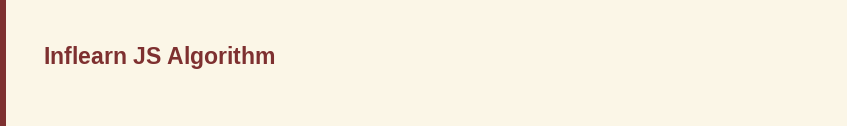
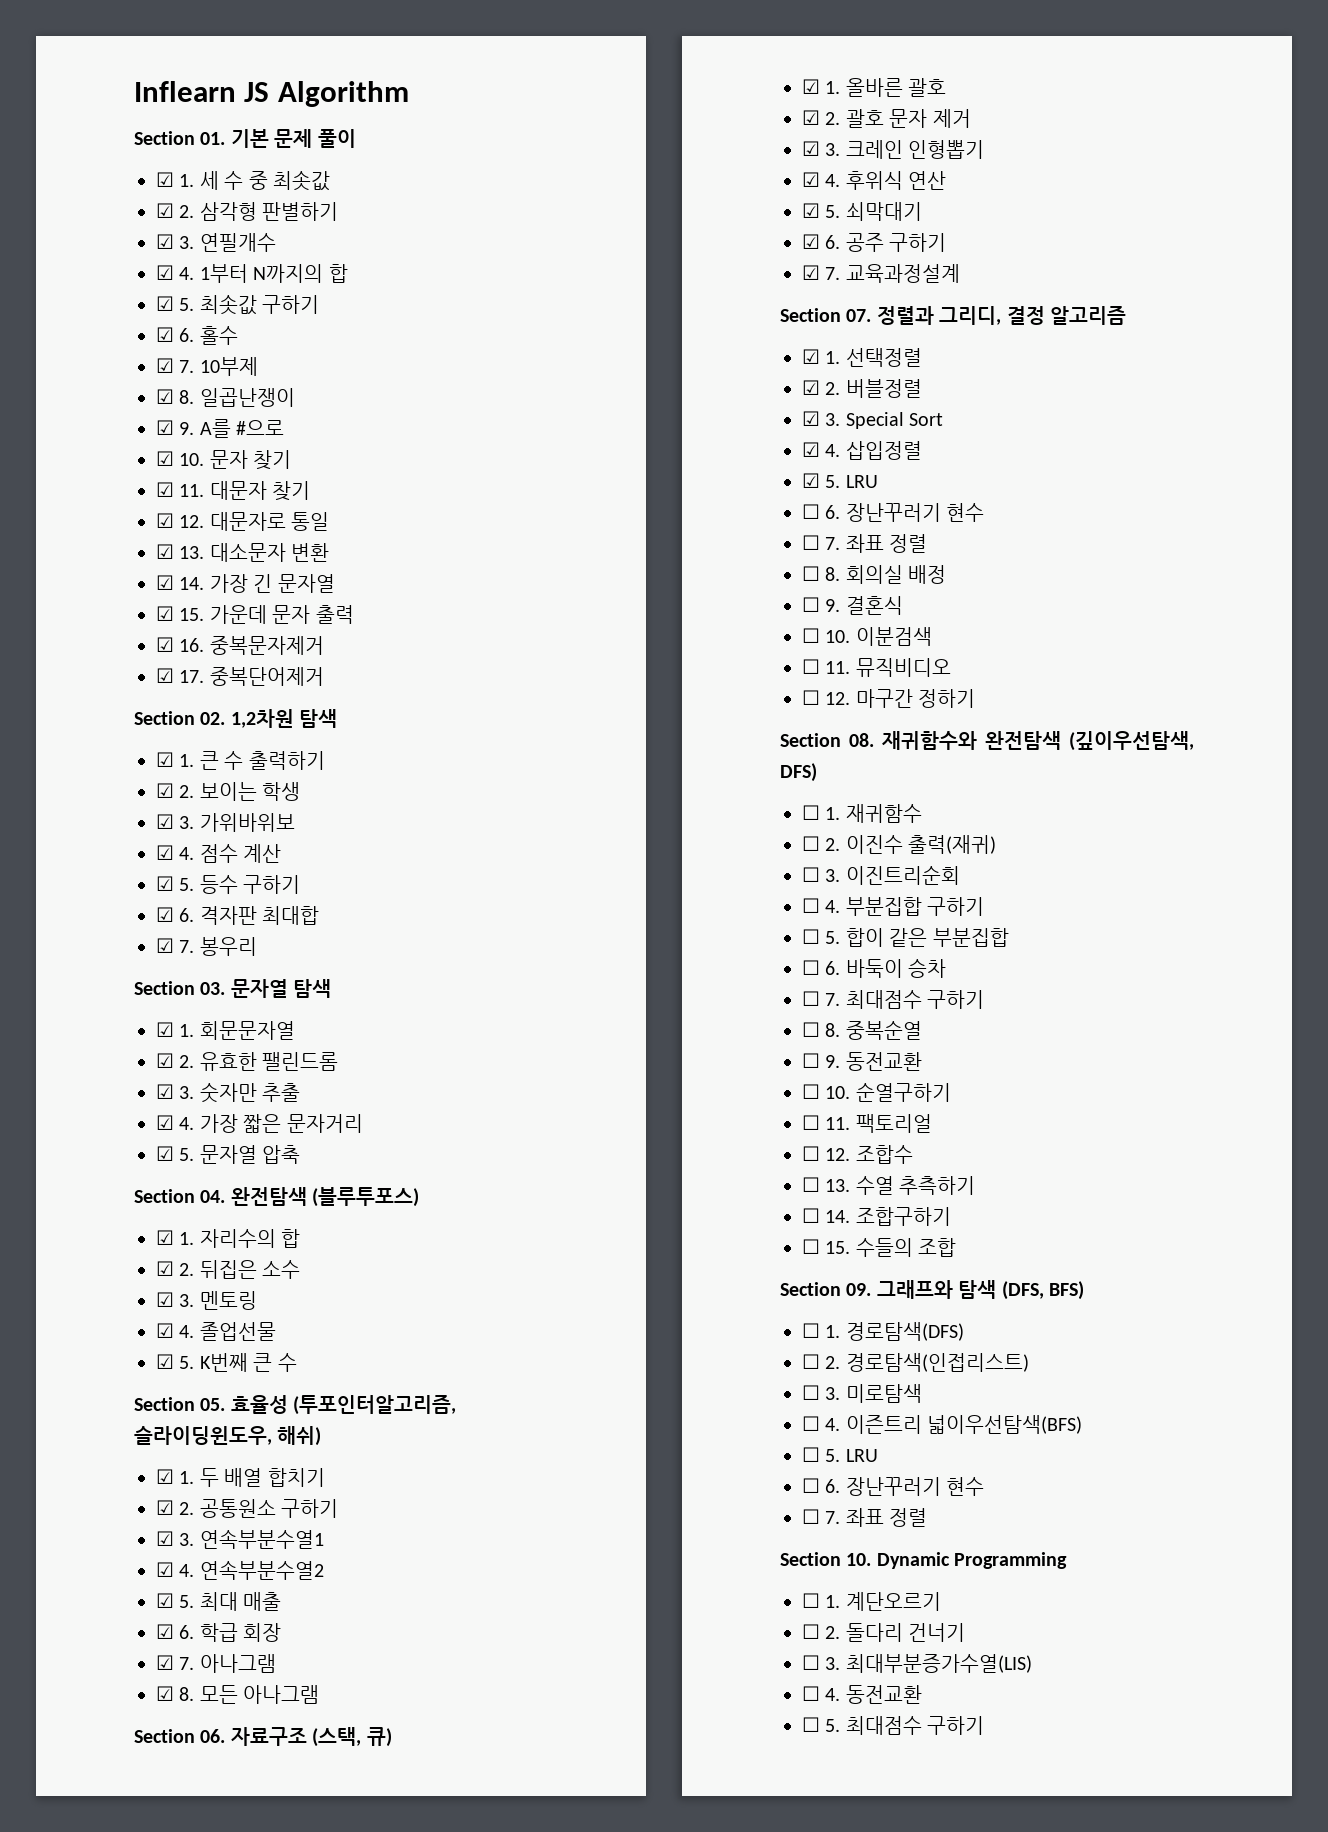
+ Section 01. 기본 문제 풀이
+ ☑ 1. 세 수 중 최솟값
+ ☑ 2. 삼각형 판별하기
+ ☑ 3. 연필개수
+ ☑ 4. 1부터 N까지의 합
+ ☑ 5. 최솟값 구하기
+ ☑ 6. 홀수
+ ☑ 7. 10부제
+ ☑ 8. 일곱난쟁이
+ ☑ 9. A를 #으로
+ ☑ 10. 문자 찾기
+ ☑ 11. 대문자 찾기
+ ☑ 12. 대문자로 통일
+ ☑ 13. 대소문자 변환
+ ☑ 14. 가장 긴 문자열
+ ☑ 15. 가운데 문자 출력
+ ☑ 16. 중복문자제거
+ ☑ 17. 중복단어제거
+ Section 02. 1,2차원 탐색
+ ☑ 1. 큰 수 출력하기
+ ☑ 2. 보이는 학생
+ ☑ 3. 가위바위보
+ ☑ 4. 점수 계산
+ ☑ 5. 등수 구하기
+ ☑ 6. 격자판 최대합
+ ☑ 7. 봉우리
+ Section 03. 문자열 탐색
+ ☑ 1. 회문문자열
+ ☑ 2. 유효한 팰린드롬
+ ☑ 3. 숫자만 추출
+ ☑ 4. 가장 짧은 문자거리
+ ☑ 5. 문자열 압축
+ Section 04. 완전탐색 (블루투포스)
+ ☑ 1. 자리수의 합
+ ☑ 2. 뒤집은 소수
+ ☑ 3. 멘토링
+ ☑ 4. 졸업선물
+ ☑ 5. K번째 큰 수
+ Section 05. 효율성 (투포인터알고리즘, 슬라이딩윈도우, 해쉬)
+ ☑ 1. 두 배열 합치기
+ ☑ 2. 공통원소 구하기
+ ☑ 3. 연속부분수열1
+ ☑ 4. 연속부분수열2
+ ☑ 5. 최대 매출
+ ☑ 6. 학급 회장
+ ☑ 7. 아나그램
+ ☑ 8. 모든 아나그램
+ Section 06. 자료구조 (스택, 큐)
+ ☑ 1. 올바른 괄호
+ ☑ 2. 괄호 문자 제거
+ ☑ 3. 크레인 인형뽑기
+ ☑ 4. 후위식 연산
+ ☑ 5. 쇠막대기
+ ☑ 6. 공주 구하기
+ ☑ 7. 교육과정설계
+ Section 07. 정렬과 그리디, 결정 알고리즘
+ ☑ 1. 선택정렬
+ ☑ 2. 버블정렬
+ ☑ 3. Special Sort
+ ☑ 4. 삽입정렬
+ ☑ 5. LRU
+ ☐ 6. 장난꾸러기 현수
+ ☐ 7. 좌표 정렬
+ ☐ 8. 회의실 배정
+ ☐ 9. 결혼식
+ ☐ 10. 이분검색
+ ☐ 11. 뮤직비디오
+ ☐ 12. 마구간 정하기
+ Section 08. 재귀함수와 완전탐색 (깊이우선탐색, DFS)
+ ☐ 1. 재귀함수
+ ☐ 2. 이진수 출력(재귀)
+ ☐ 3. 이진트리순회
+ ☐ 4. 부분집합 구하기
+ ☐ 5. 합이 같은 부분집합
+ ☐ 6. 바둑이 승차
+ ☐ 7. 최대점수 구하기
+ ☐ 8. 중복순열
+ ☐ 9. 동전교환
+ ☐ 10. 순열구하기
+ ☐ 11. 팩토리얼
+ ☐ 12. 조합수
+ ☐ 13. 수열 추측하기
+ ☐ 14. 조합구하기
+ ☐ 15. 수들의 조합
+ Section 09. 그래프와 탐색 (DFS, BFS)
+ ☐ 1. 경로탐색(DFS)
+ ☐ 2. 경로탐색(인접리스트)
+ ☐ 3. 미로탐색
+ ☐ 4. 이즌트리 넓이우선탐색(BFS)
+ ☐ 5. LRU
+ ☐ 6. 장난꾸러기 현수
+ ☐ 7. 좌표 정렬
+ Section 10. Dynamic Programming
+ ☐ 1. 계단오르기
+ ☐ 2. 돌다리 건너기
+ ☐ 3. 최대부분증가수열(LIS)
+ ☐ 4. 동전교환
+ ☐ 5. 최대점수 구하기

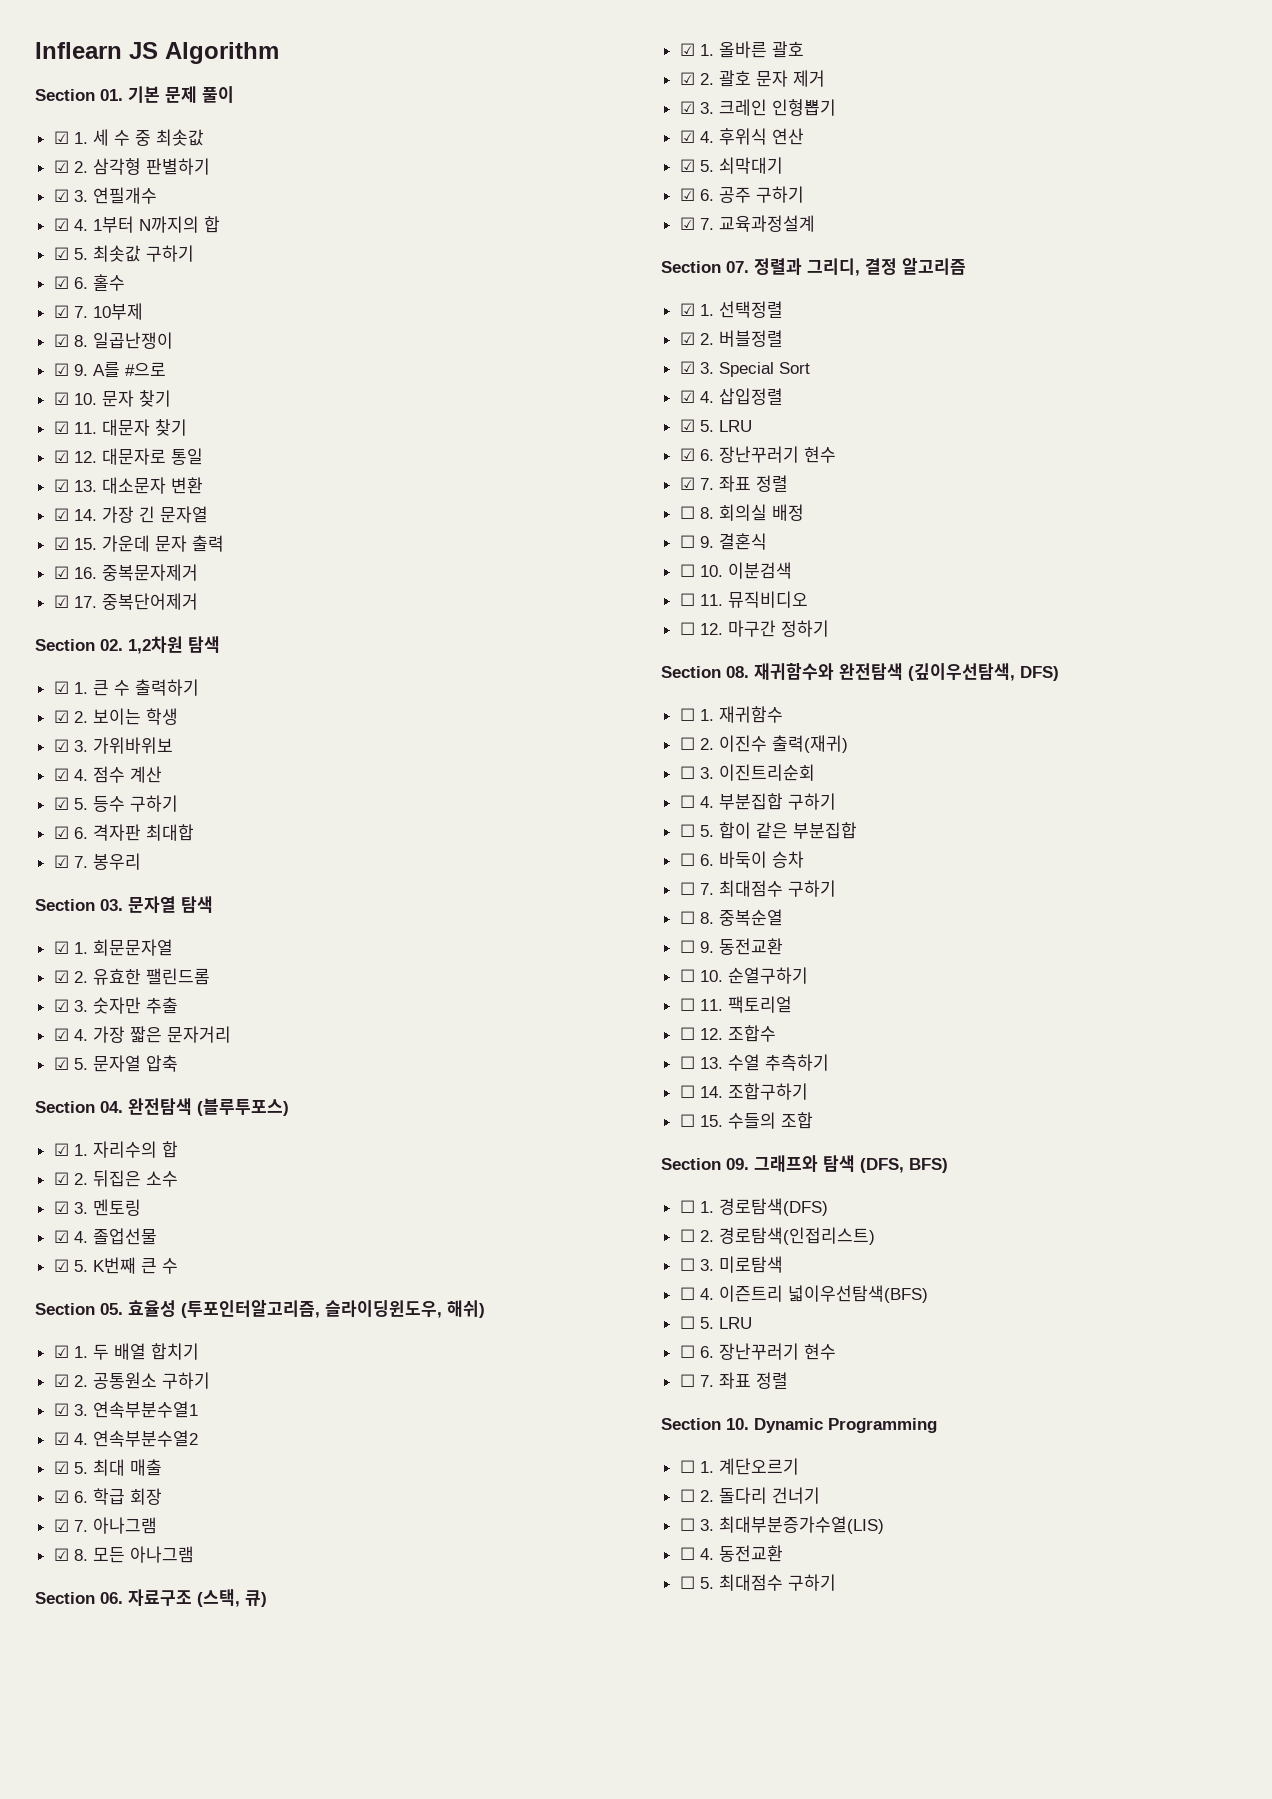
  ☑ 5. LRU
- ☐ 6. 장난꾸러기 현수
- ☐ 7. 좌표 정렬
+ ☑ 6. 장난꾸러기 현수
+ ☑ 7. 좌표 정렬

